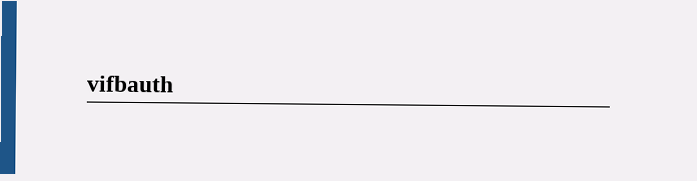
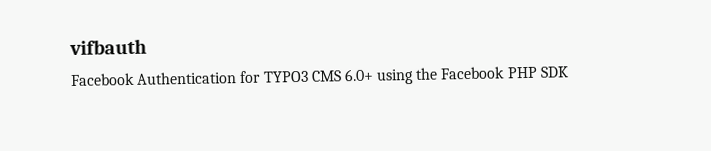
+ Facebook Authentication for TYPO3 CMS 6.0+ using the Facebook PHP SDK

